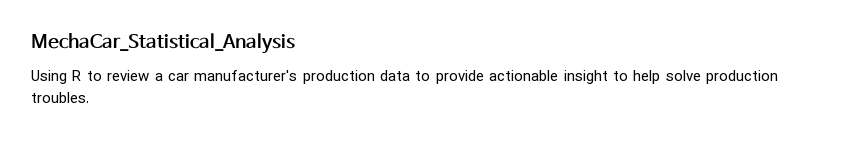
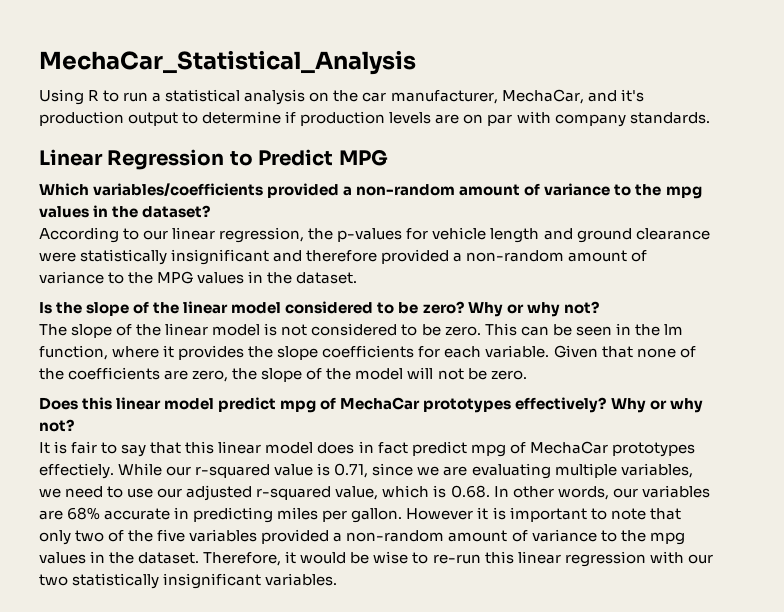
- Using R to review a car manufacturer's production data to provide actionable insight to help solve production troubles.
+ Using R to run a statistical analysis on the car manufacturer, MechaCar, and it's production output to determine if production levels are on par with company standards.
+ Linear Regression to Predict MPG
+ Which variables/coefficients provided a non-random amount of variance to the mpg values in the dataset?
+ According to our linear regression, the p-values for vehicle length and ground clearance were statistically insignificant and therefore provided a non-random amount of variance to the MPG values in the dataset.
+ Is the slope of the linear model considered to be zero? Why or why not?
+ The slope of the linear model is not considered to be zero. This can be seen in the lm function, where it provides the slope coefficients for each variable. Given that none of the coefficients are zero, the slope of the model will not be zero.
+ Does this linear model predict mpg of MechaCar prototypes effectively? Why or why not?
+ It is fair to say that this linear model does in fact predict mpg of MechaCar prototypes effectiely. While our r-squared value is 0.71, since we are evaluating multiple variables, we need to use our adjusted r-squared value, which is 0.68. In other words, our variables are 68% accurate in predicting miles per gallon. However it is important to note that only two of the five variables provided a non-random amount of variance to the mpg values in the dataset. Therefore, it would be wise to re-run this linear regression with our two statistically insignificant variables.

